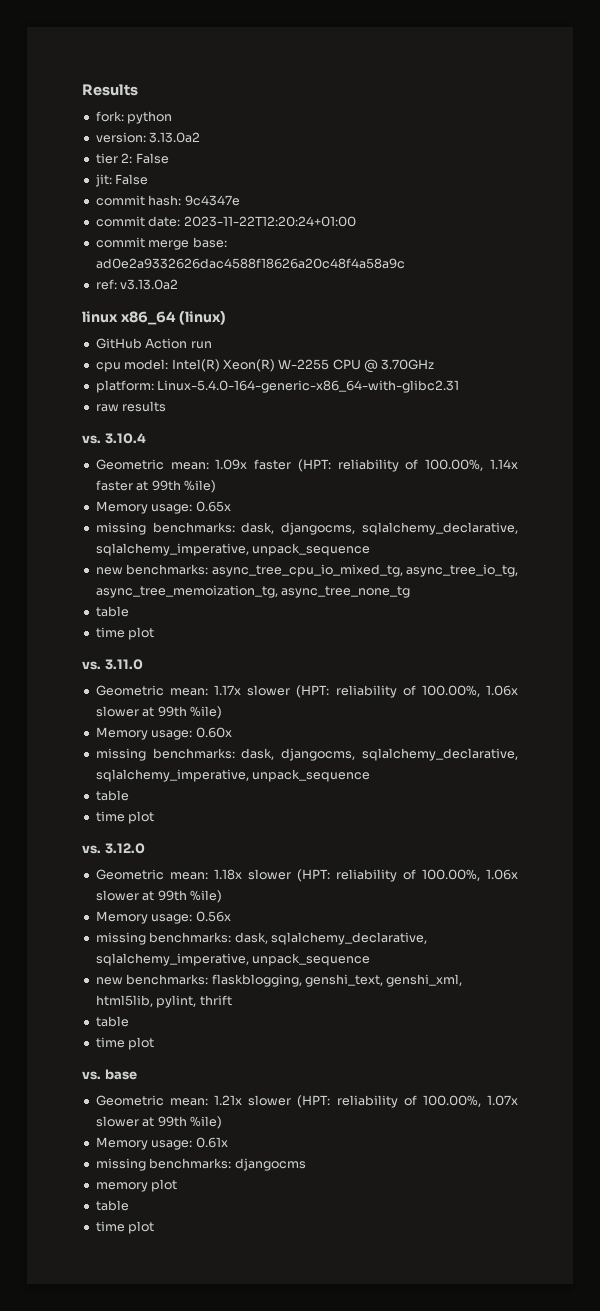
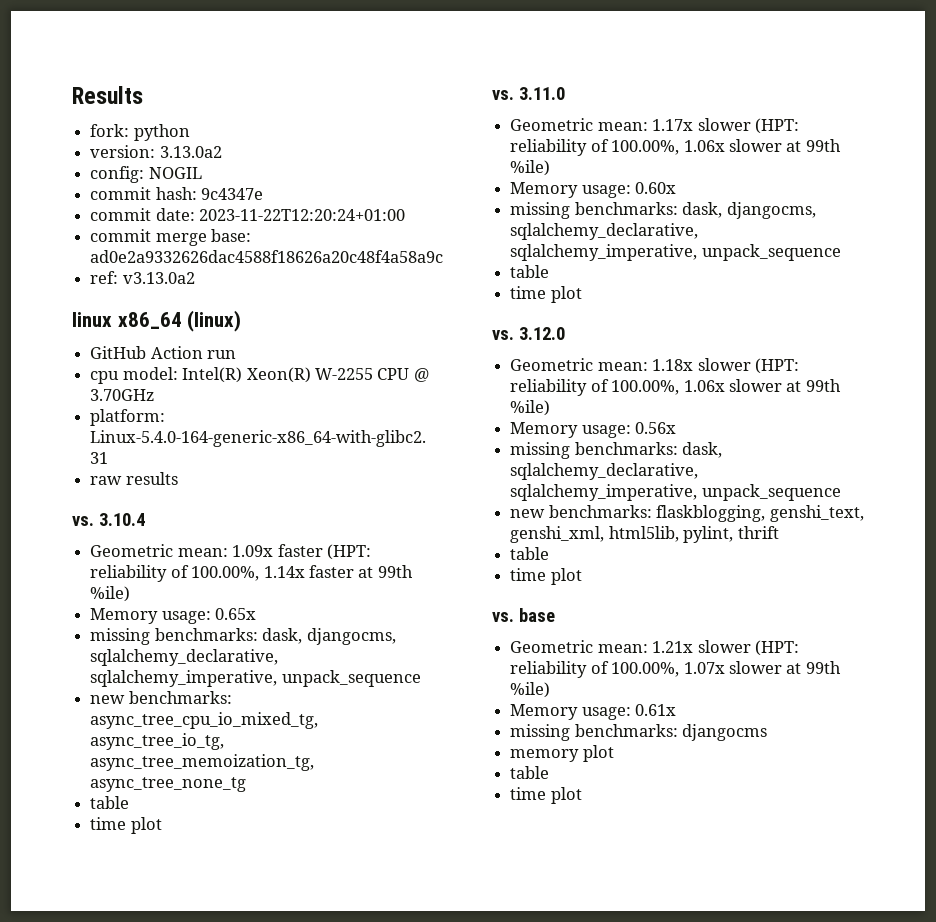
- tier 2: False
- jit: False
+ config: NOGIL

